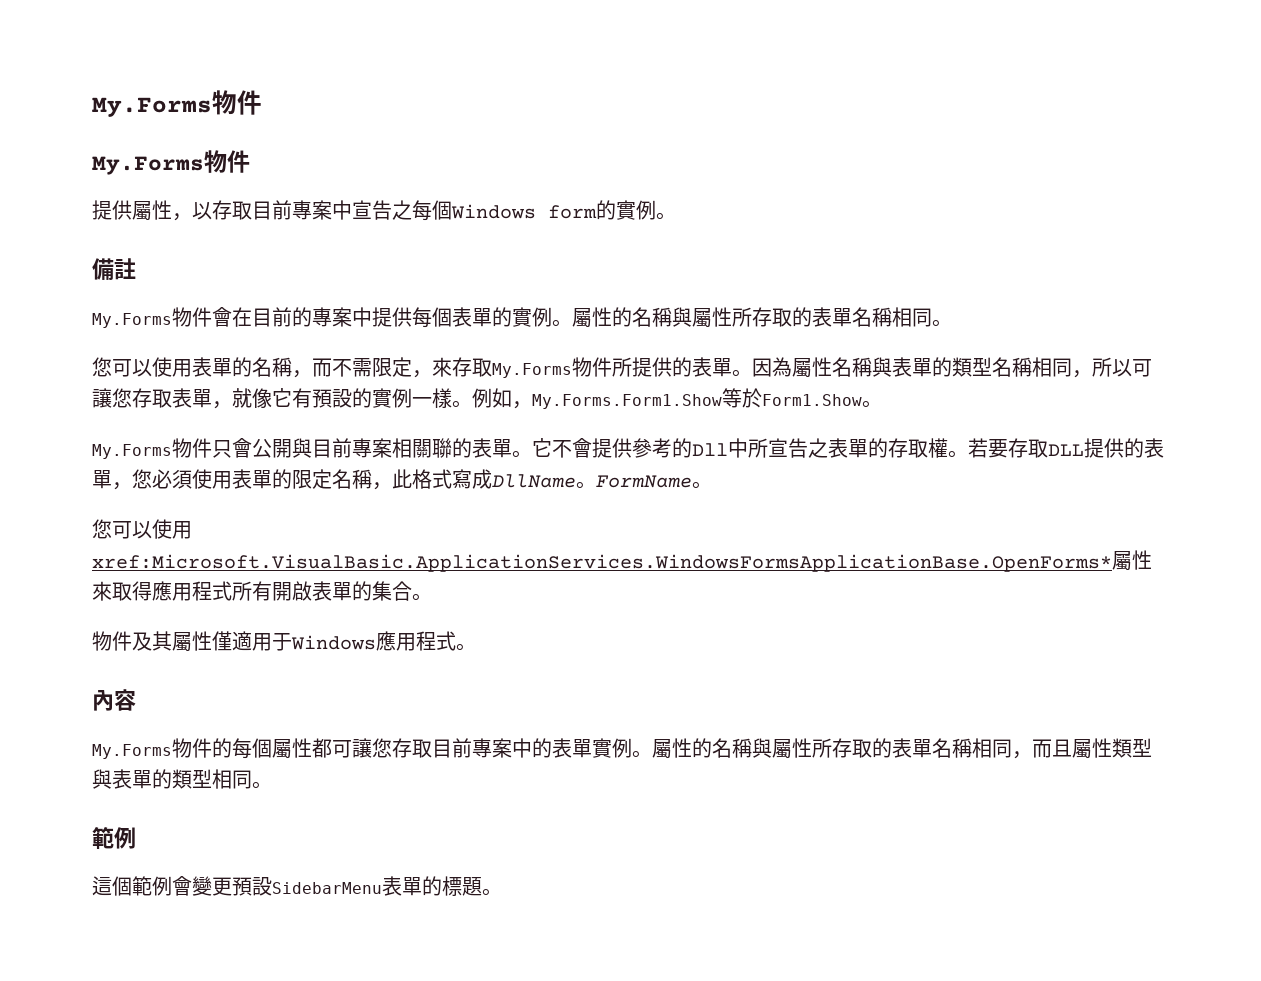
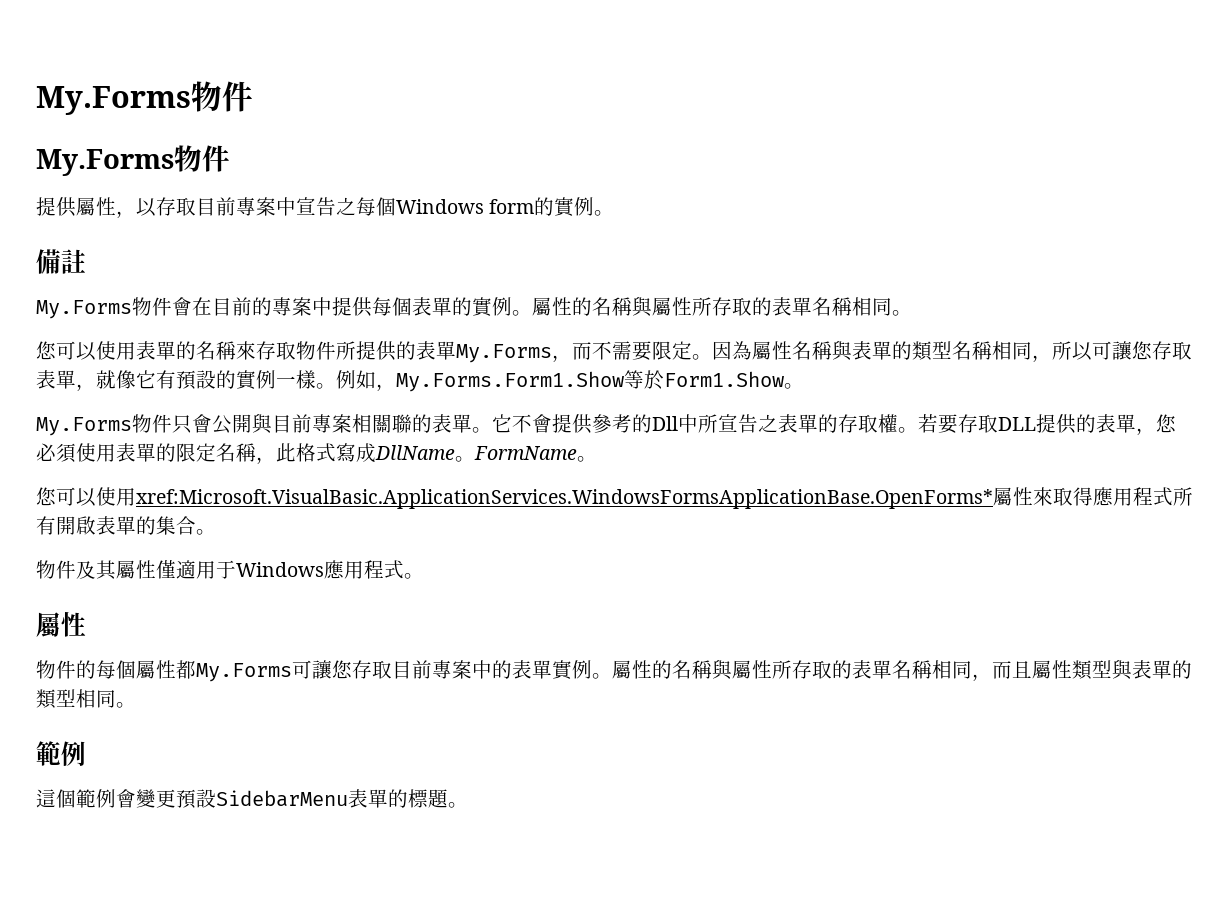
- 您可以使用表單的名稱，而不需限定，來存取My.Forms物件所提供的表單。
+ 您可以使用表單的名稱來存取物件所提供的表單My.Forms，而不需要限定。
  物件及其屬性僅適用于Windows應用程式。
- 內容
- My.Forms物件的每個屬性都可讓您存取目前專案中的表單實例。
+ 屬性
+ 物件的每個屬性都My.Forms可讓您存取目前專案中的表單實例。

